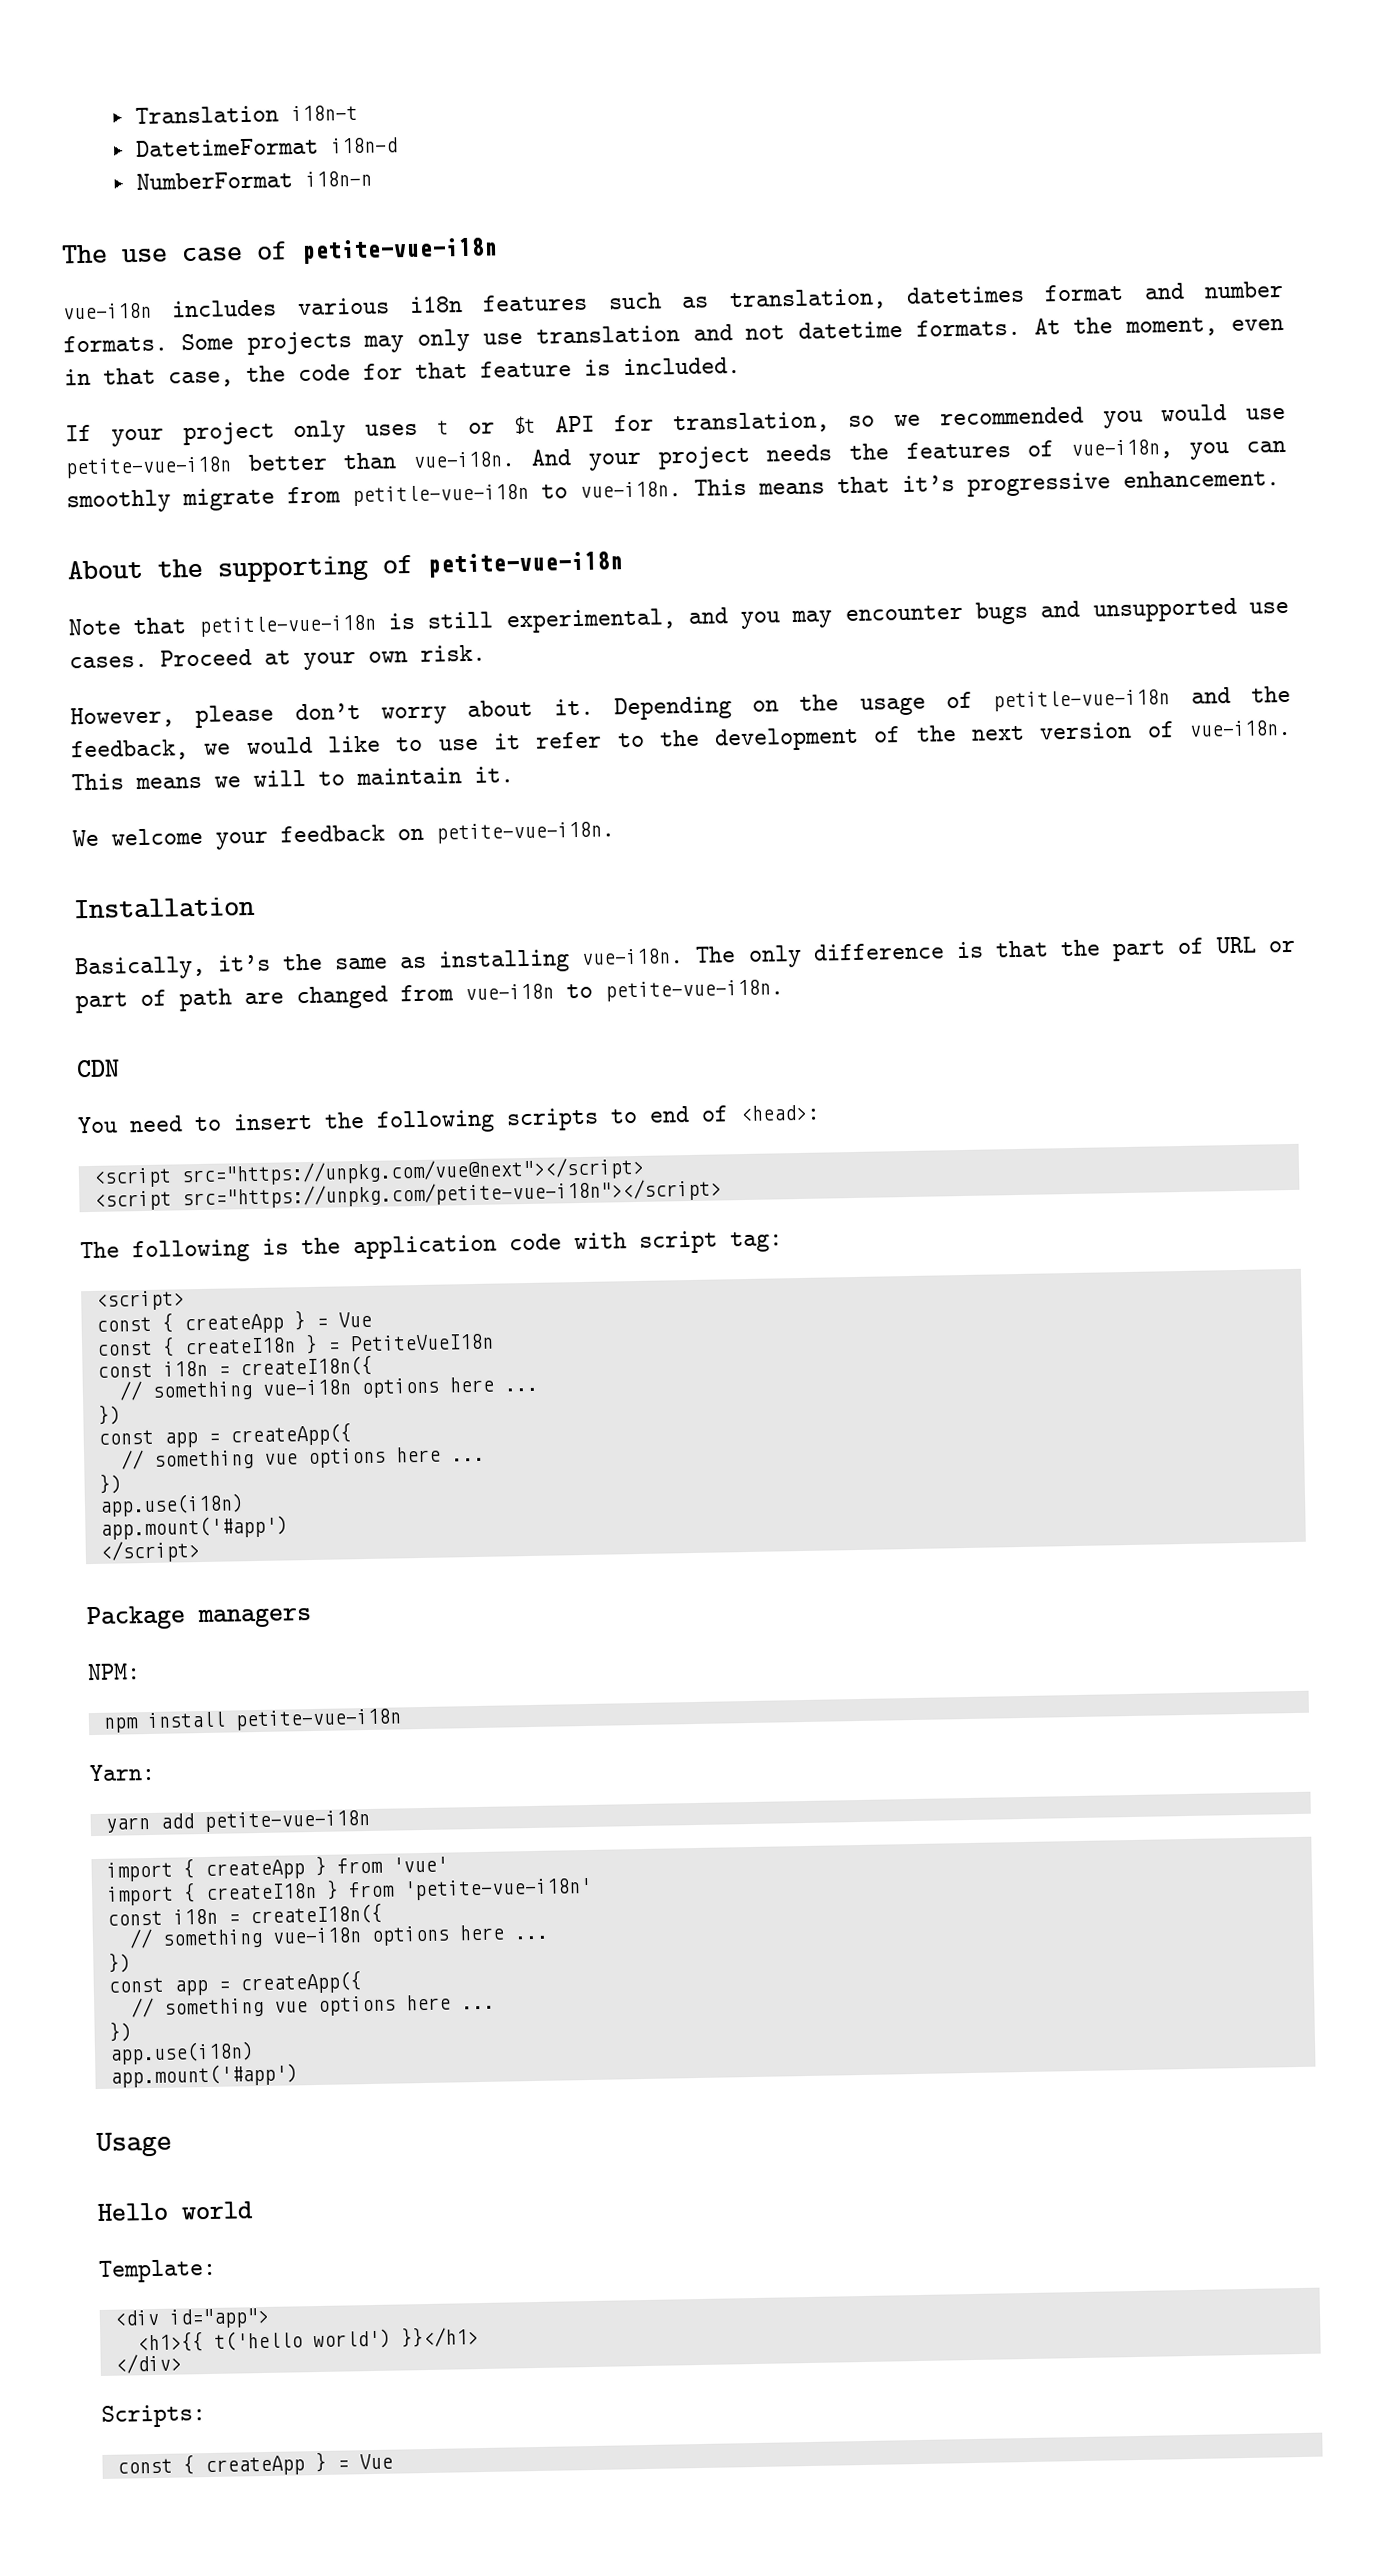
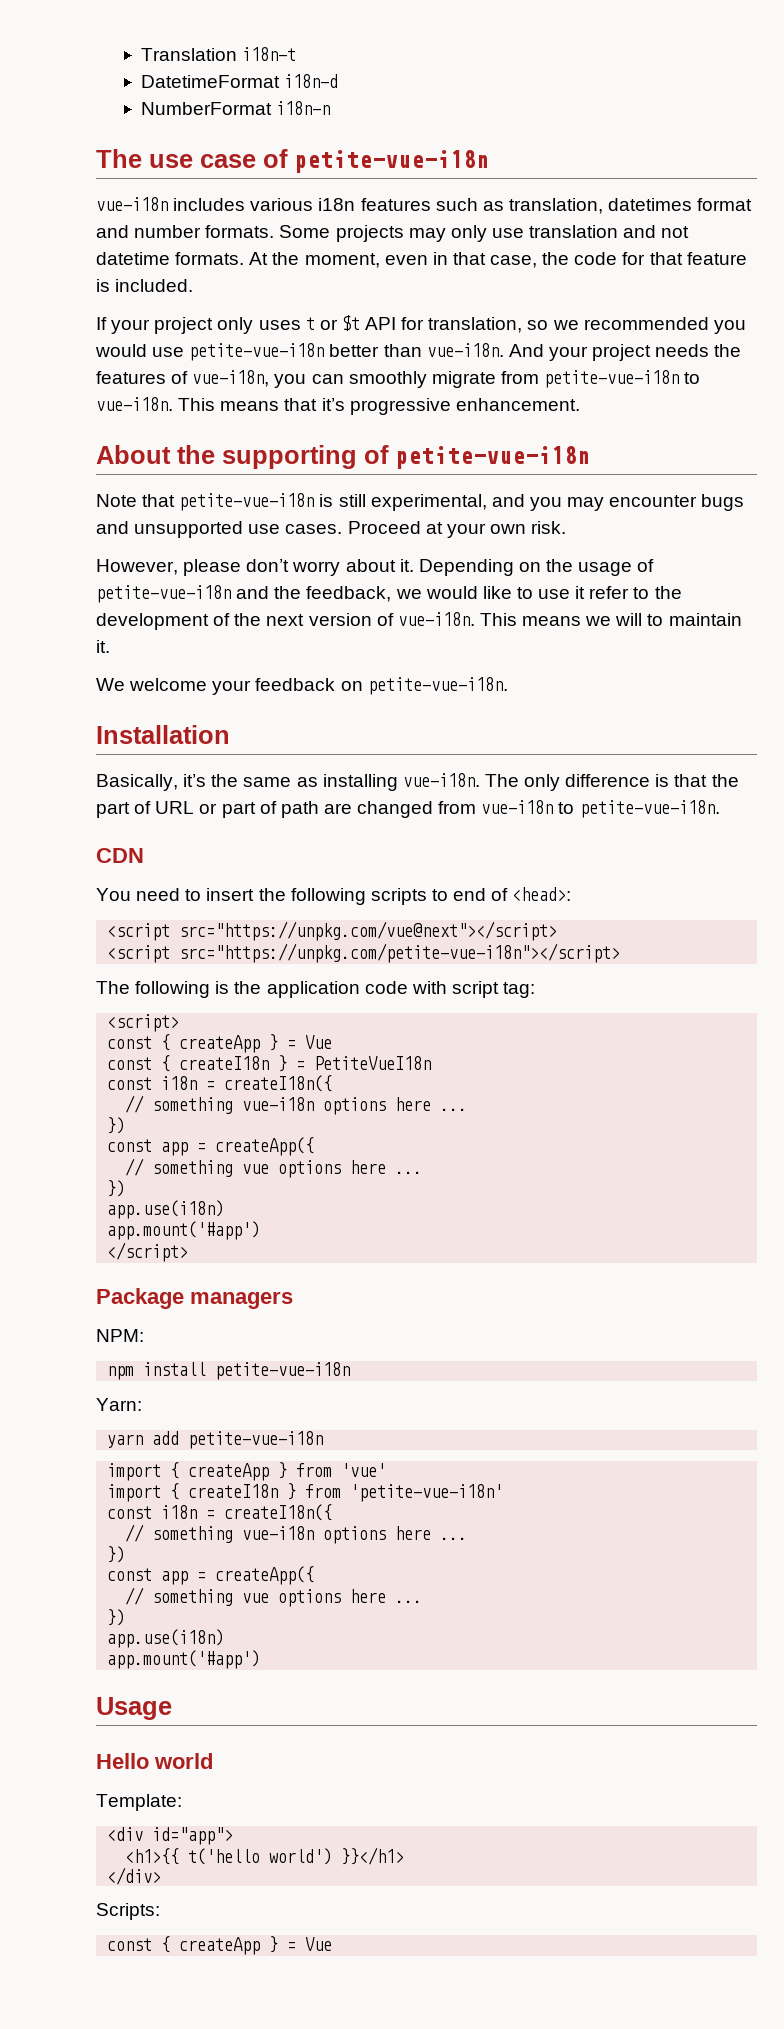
- And your project needs the features of vue-i18n, you can smoothly migrate from petitle-vue-i18n to vue-i18n.
+ And your project needs the features of vue-i18n, you can smoothly migrate from petite-vue-i18n to vue-i18n.
- Note that petitle-vue-i18n is still experimental, and you may encounter bugs and unsupported use cases.
+ Note that petite-vue-i18n is still experimental, and you may encounter bugs and unsupported use cases.
- Depending on the usage of petitle-vue-i18n and the feedback, we would like to use it refer to the development of the next version of vue-i18n.
+ Depending on the usage of petite-vue-i18n and the feedback, we would like to use it refer to the development of the next version of vue-i18n.

